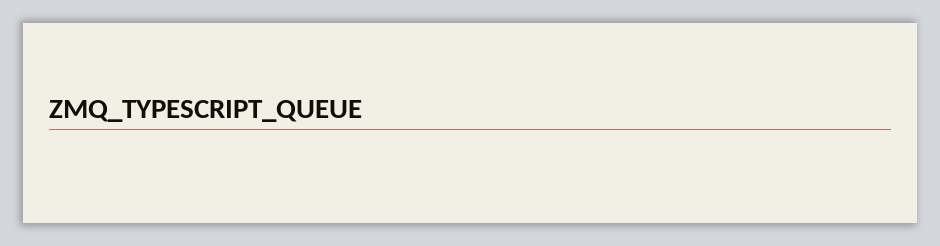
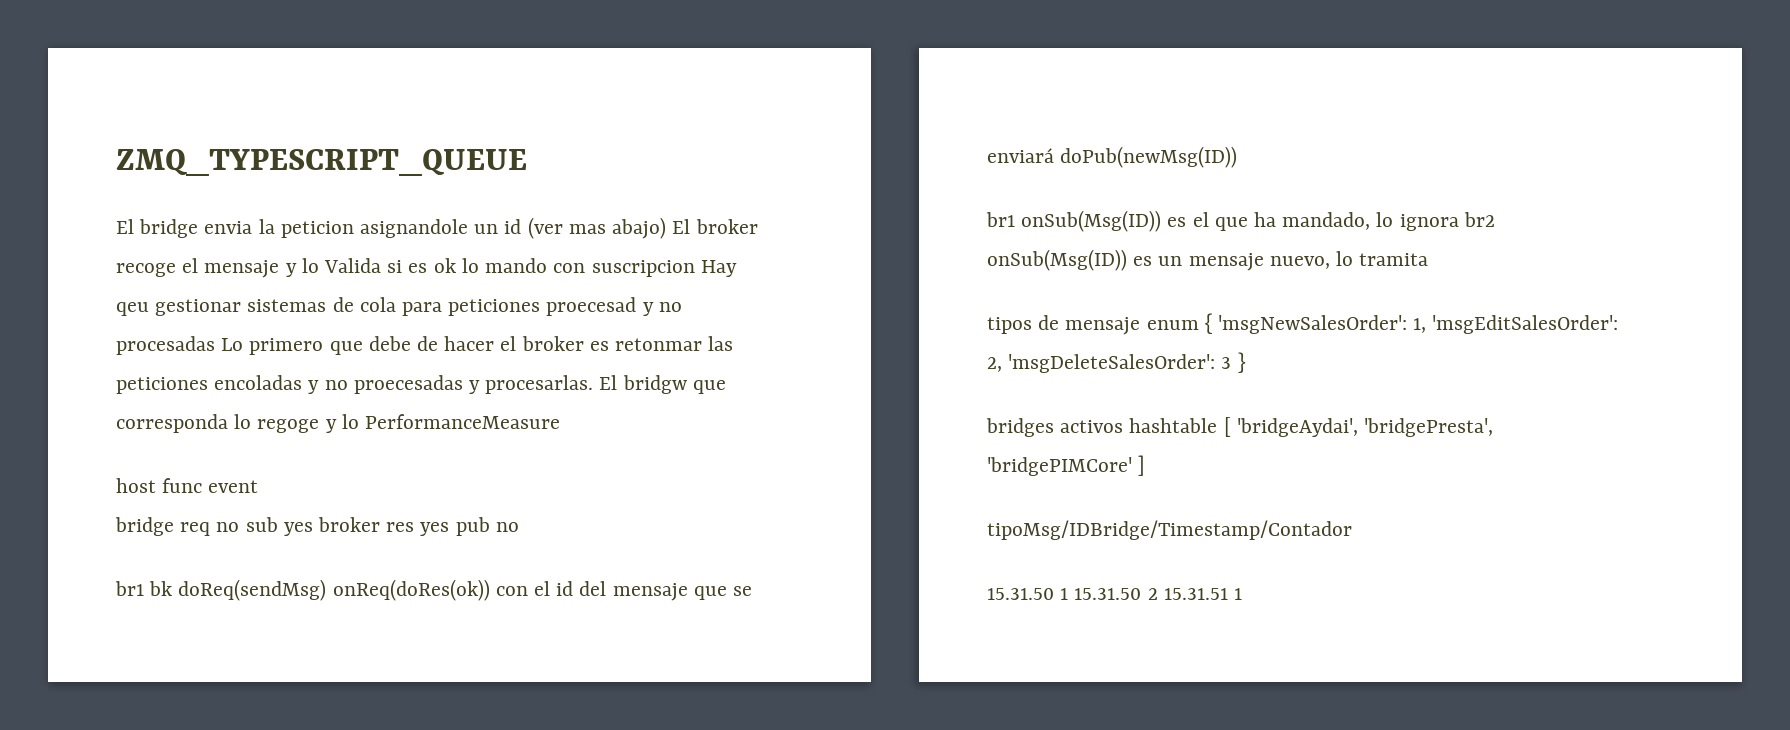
+ El bridge envia la peticion asignandole un id (ver mas abajo) El broker recoge el mensaje y lo Valida si es ok lo mando con suscripcion Hay qeu gestionar sistemas de cola para peticiones proecesad y no procesadas Lo primero que debe de hacer el broker es retonmar las peticiones encoladas y no proecesadas y procesarlas. El bridgw que corresponda lo regoge y lo PerformanceMeasure
+ host func event
+ bridge req no sub yes broker res yes pub no
+ br1 bk doReq(sendMsg) onReq(doRes(ok)) con el id del mensaje que se enviará doPub(newMsg(ID))
+ br1 onSub(Msg(ID)) es el que ha mandado, lo ignora br2 onSub(Msg(ID)) es un mensaje nuevo, lo tramita
+ tipos de mensaje enum { 'msgNewSalesOrder': 1, 'msgEditSalesOrder': 2, 'msgDeleteSalesOrder': 3 }
+ bridges activos hashtable [ 'bridgeAydai', 'bridgePresta', 'bridgePIMCore' ]
+ tipoMsg/IDBridge/Timestamp/Contador
+ 15.31.50 1 15.31.50 2 15.31.51 1

